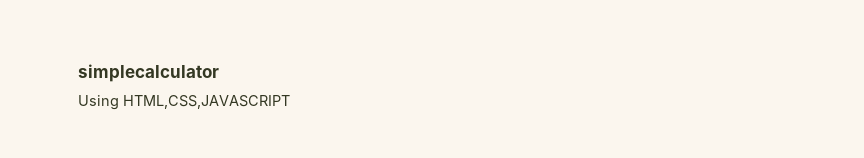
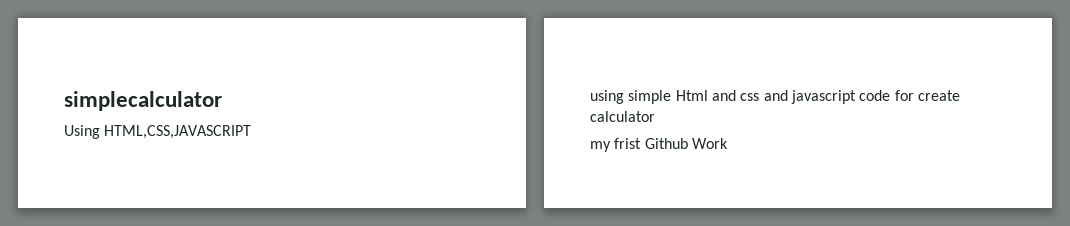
+ using simple Html and css and javascript code for create calculator
+ my frist Github Work

